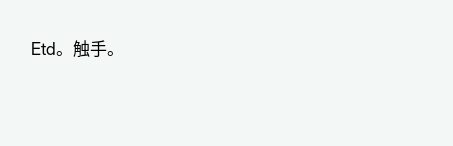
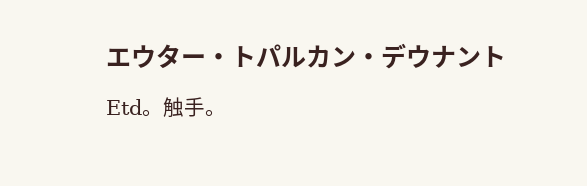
+ エウター・トパルカン・デウナント

